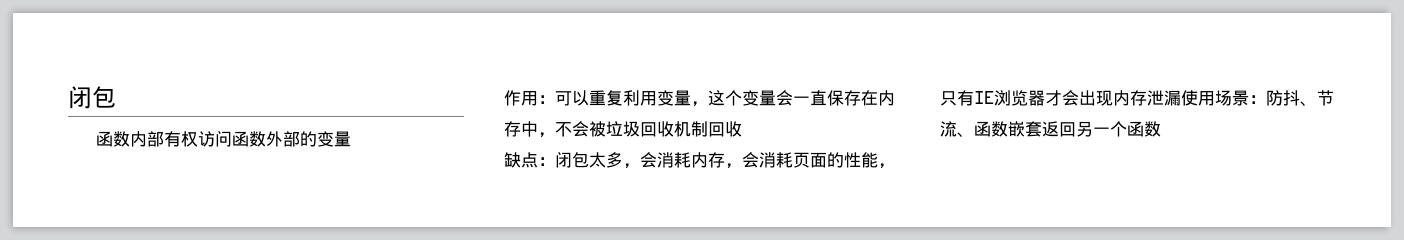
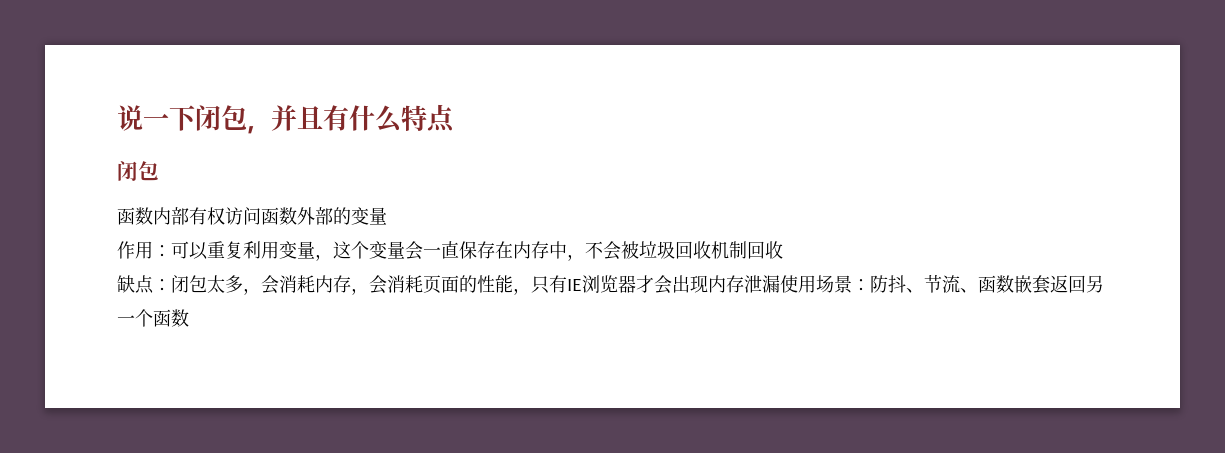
+ 说一下闭包，并且有什么特点

